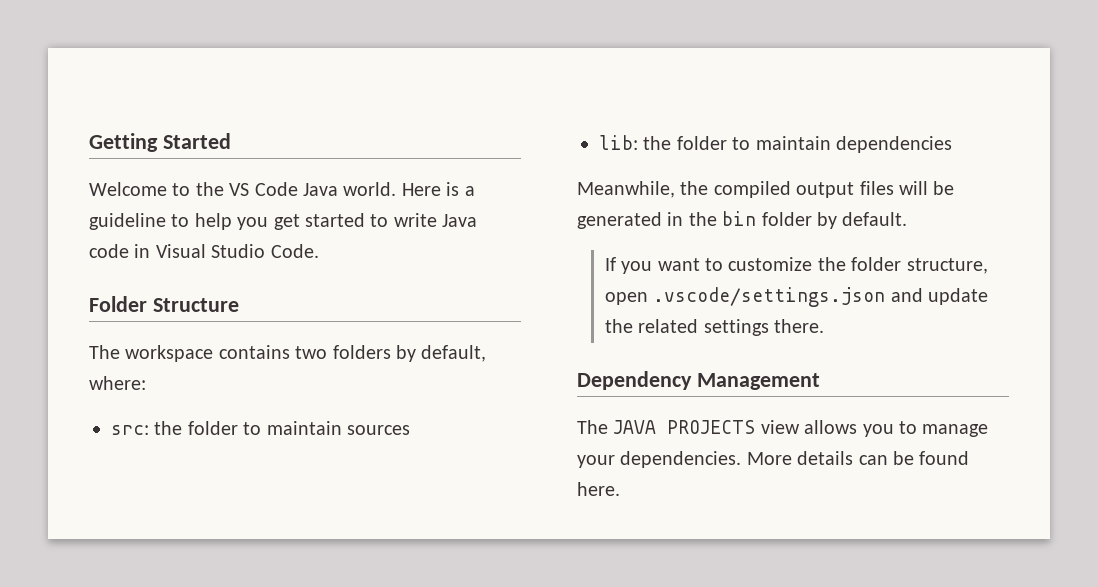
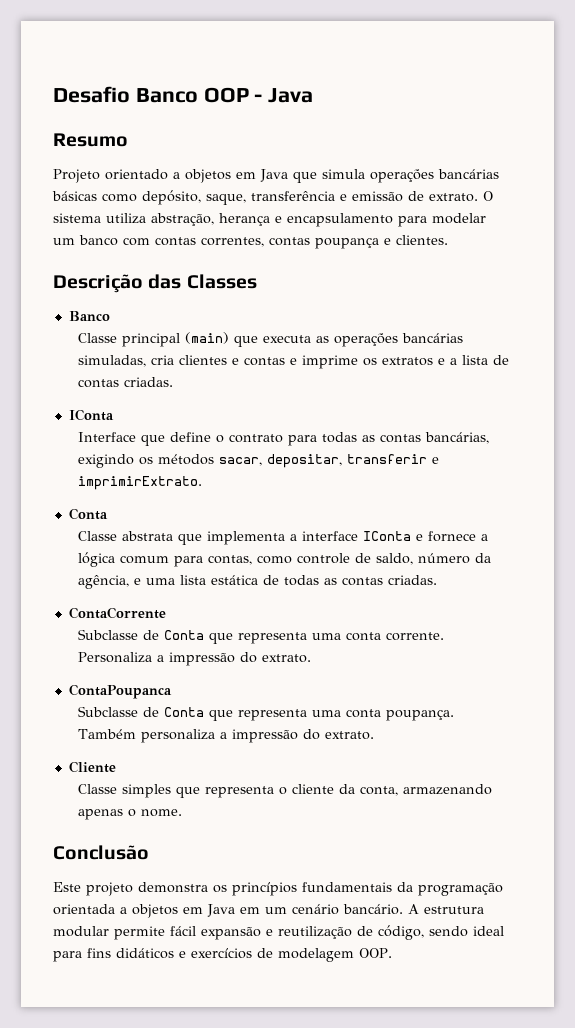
- Getting Started
- Welcome to the VS Code Java world. Here is a guideline to help you get started to write Java code in Visual Studio Code.
- Folder Structure
- The workspace contains two folders by default, where:
- src: the folder to maintain sources
- lib: the folder to maintain dependencies
- Meanwhile, the compiled output files will be generated in the bin folder by default.
- If you want to customize the folder structure, open .vscode/settings.json and update the related settings there.
- Dependency Management
- The JAVA PROJECTS view allows you to manage your dependencies. More details can be found here.
+ Desafio Banco OOP - Java
+ Resumo
+ Projeto orientado a objetos em Java que simula operações bancárias básicas como depósito, saque, transferência e emissão de extrato. O sistema utiliza abstração, herança e encapsulamento para modelar um banco com contas correntes, contas poupança e clientes.
+ Descrição das Classes
+ Banco
+ Classe principal (main) que executa as operações bancárias simuladas, cria clientes e contas e imprime os extratos e a lista de contas criadas.
+ IConta
+ Interface que define o contrato para todas as contas bancárias, exigindo os métodos sacar, depositar, transferir e imprimirExtrato.
+ Conta
+ Classe abstrata que implementa a interface IConta e fornece a lógica comum para contas, como controle de saldo, número da agência, e uma lista estática de todas as contas criadas.
+ ContaCorrente
+ Subclasse de Conta que representa uma conta corrente. Personaliza a impressão do extrato.
+ ContaPoupanca
+ Subclasse de Conta que representa uma conta poupança. Também personaliza a impressão do extrato.
+ Cliente
+ Classe simples que representa o cliente da conta, armazenando apenas o nome.
+ Conclusão
+ Este projeto demonstra os princípios fundamentais da programação orientada a objetos em Java em um cenário bancário. A estrutura modular permite fácil expansão e reutilização de código, sendo ideal para fins didáticos e exercícios de modelagem OOP.

